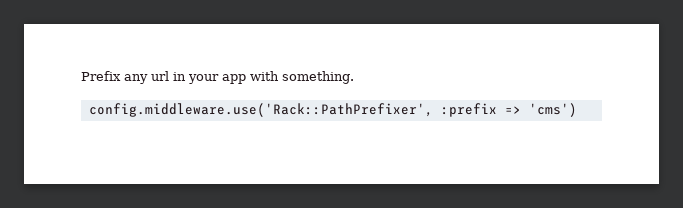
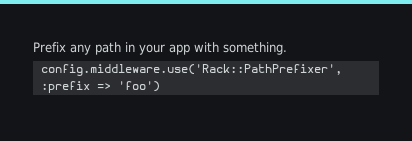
- Prefix any url in your app with something.
+ Prefix any path in your app with something.
- config.middleware.use('Rack::PathPrefixer', :prefix => 'cms')
+ config.middleware.use('Rack::PathPrefixer', :prefix => 'foo')

